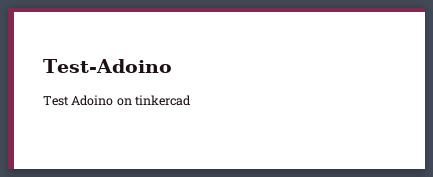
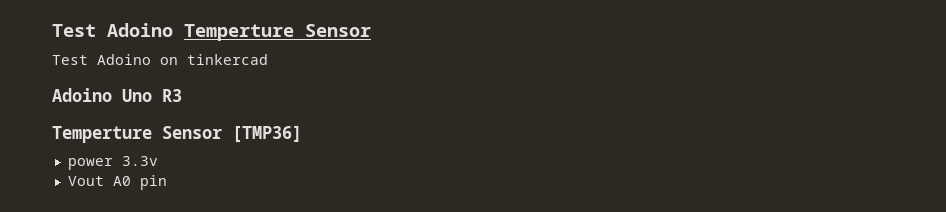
- Test-Adoino
+ Test Adoino Temperture Sensor
+ Adoino Uno R3
+ Temperture Sensor [TMP36]
+ power 3.3v
+ Vout A0 pin

